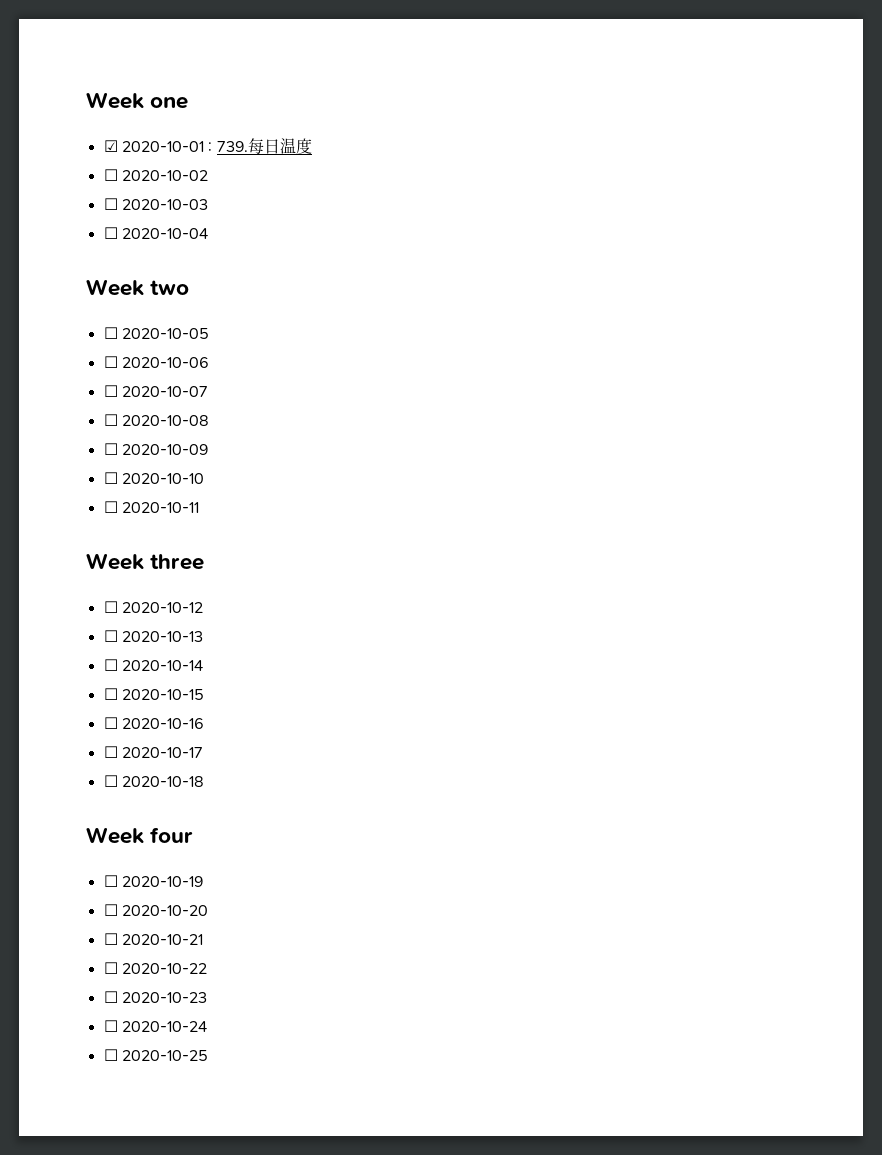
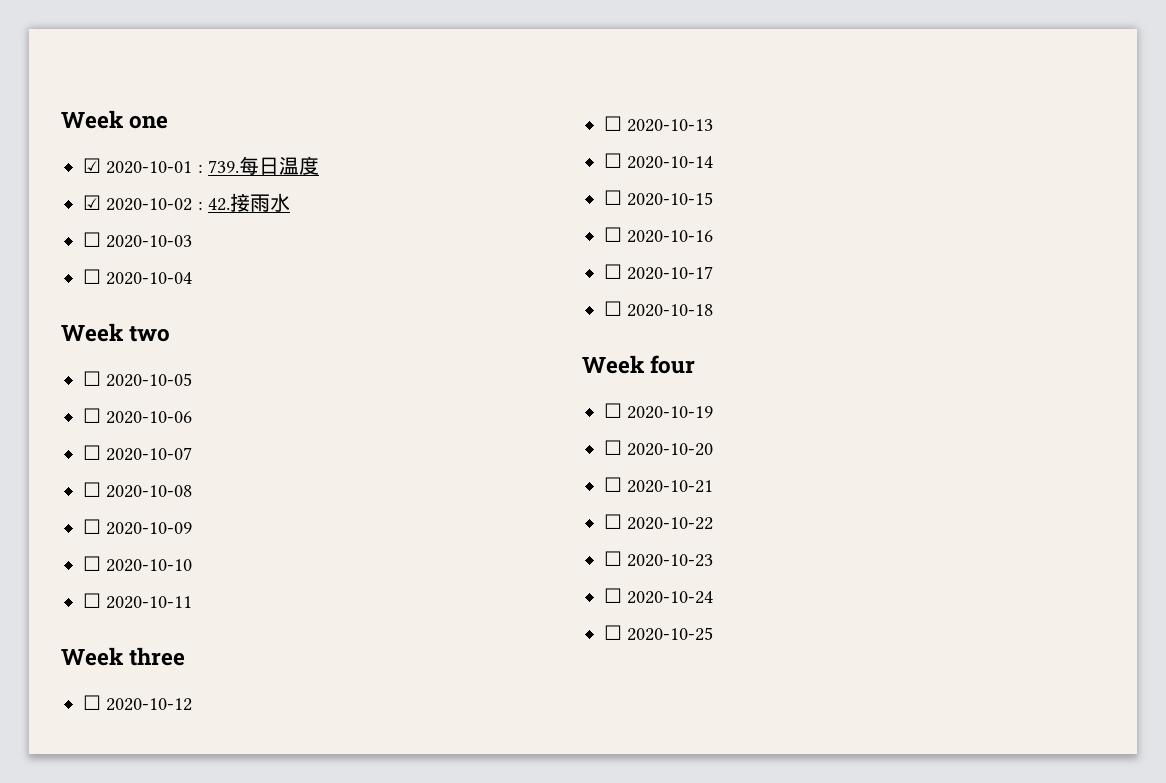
- ☐ 2020-10-02
+ ☑ 2020-10-02 : 42.接雨水

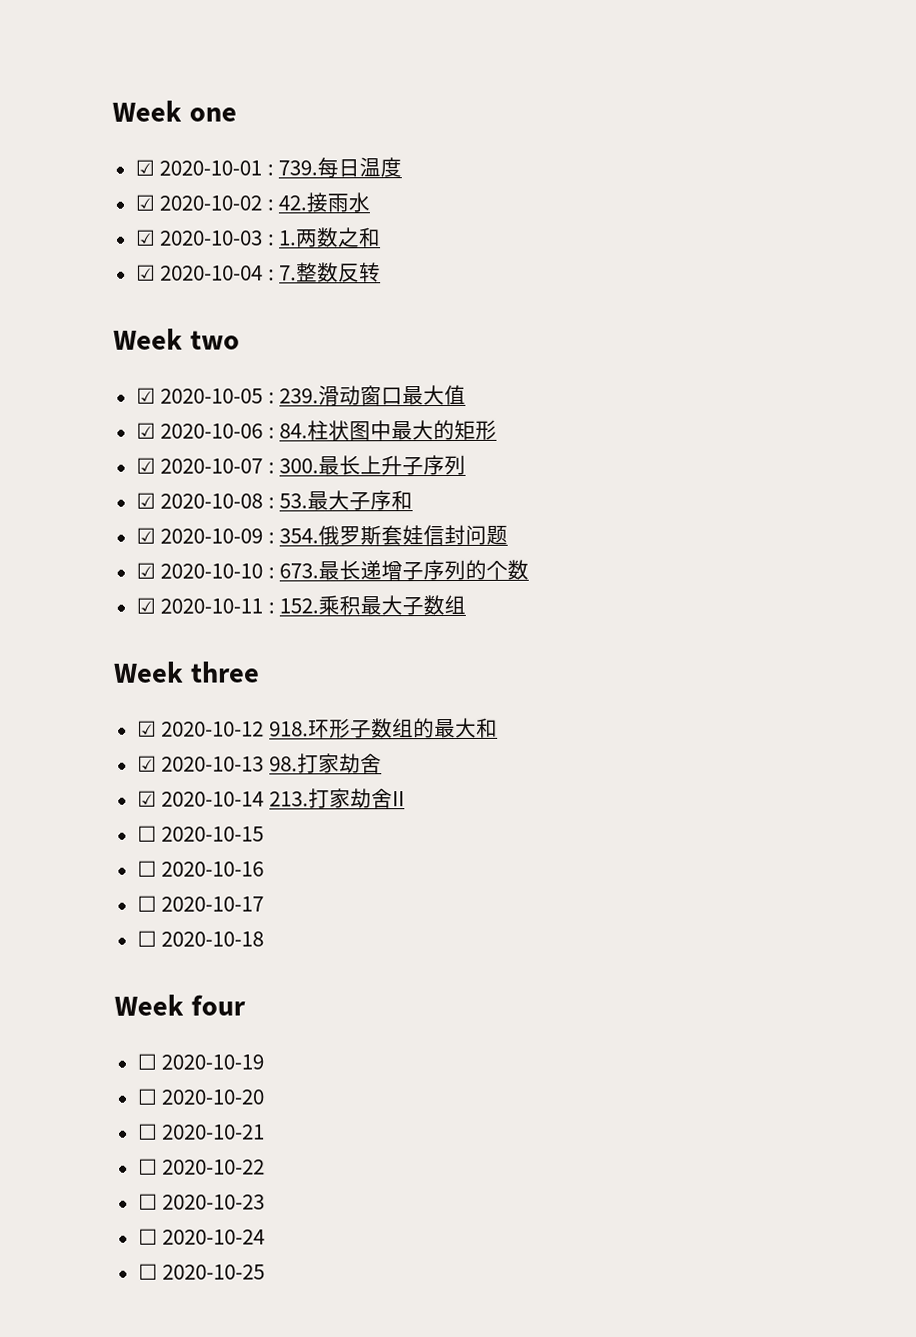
- ☐ 2020-10-03
- ☐ 2020-10-04
+ ☑ 2020-10-03 : 1.两数之和
+ ☑ 2020-10-04 : 7.整数反转
- ☐ 2020-10-05
- ☐ 2020-10-06
- ☐ 2020-10-07
- ☐ 2020-10-08
- ☐ 2020-10-09
- ☐ 2020-10-10
- ☐ 2020-10-11
+ ☑ 2020-10-05 : 239.滑动窗口最大值
+ ☑ 2020-10-06 : 84.柱状图中最大的矩形
+ ☑ 2020-10-07 : 300.最长上升子序列
+ ☑ 2020-10-08 : 53.最大子序和
+ ☑ 2020-10-09 : 354.俄罗斯套娃信封问题
+ ☑ 2020-10-10 : 673.最长递增子序列的个数
+ ☑ 2020-10-11 : 152.乘积最大子数组
- ☐ 2020-10-12
- ☐ 2020-10-13
- ☐ 2020-10-14
+ ☑ 2020-10-12 918.环形子数组的最大和
+ ☑ 2020-10-13 98.打家劫舍
+ ☑ 2020-10-14 213.打家劫舍II

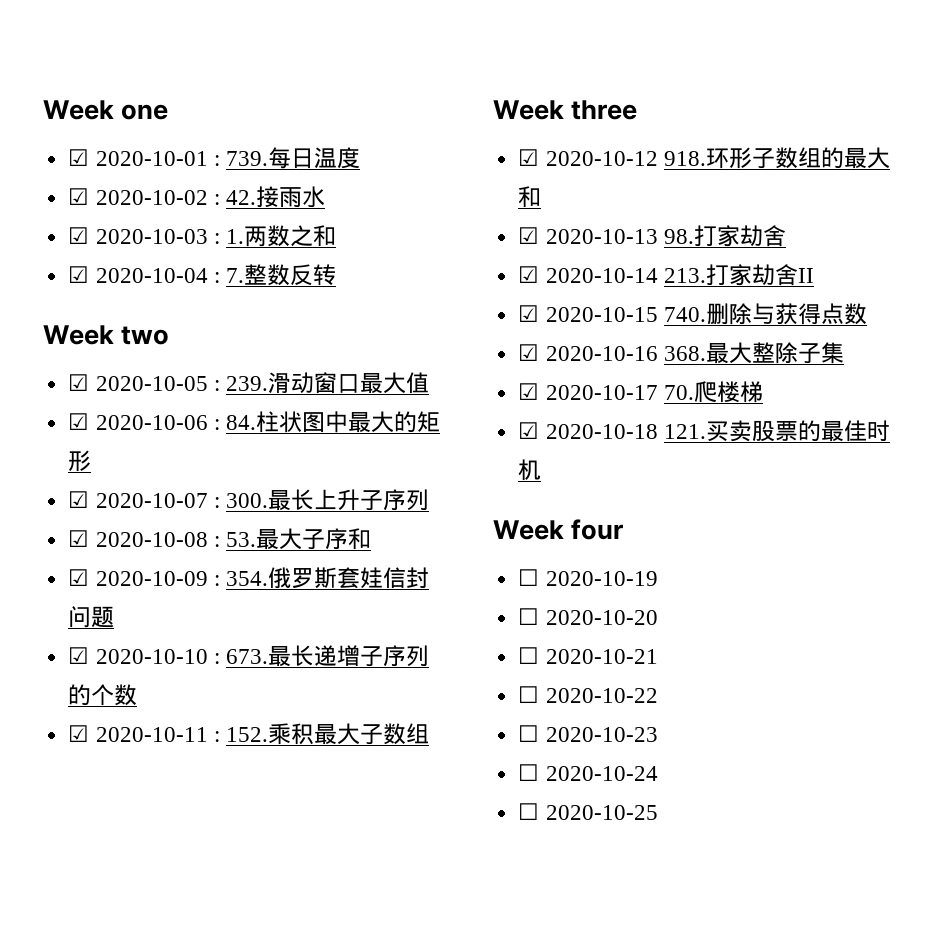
- ☐ 2020-10-15
- ☐ 2020-10-16
- ☐ 2020-10-17
- ☐ 2020-10-18
+ ☑ 2020-10-15 740.删除与获得点数
+ ☑ 2020-10-16 368.最大整除子集
+ ☑ 2020-10-17 70.爬楼梯
+ ☑ 2020-10-18 121.买卖股票的最佳时机

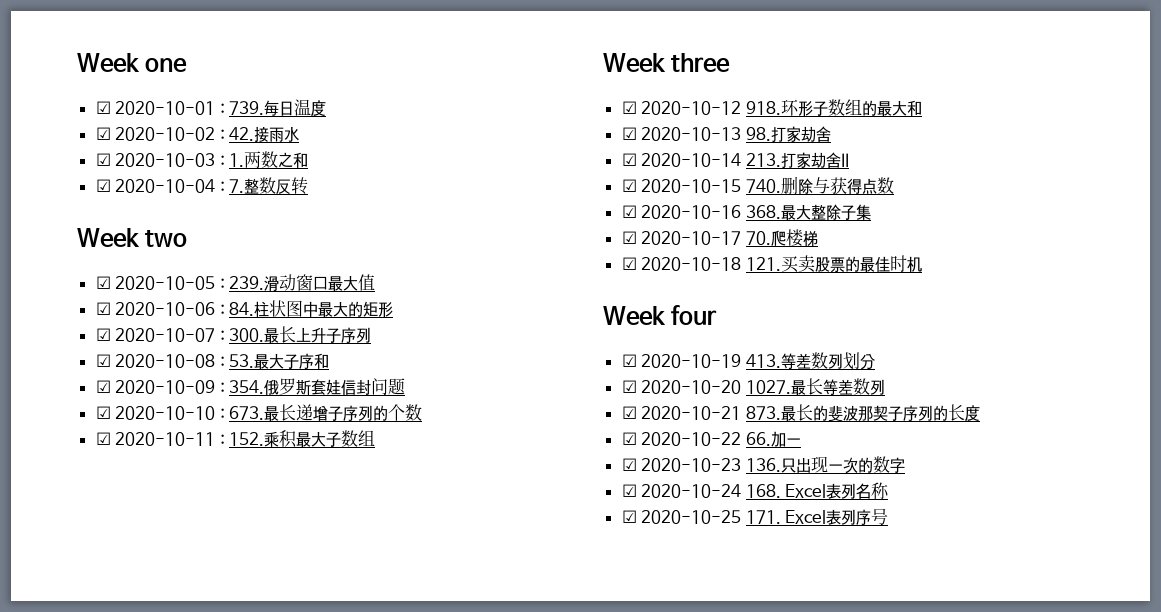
- ☐ 2020-10-19
- ☐ 2020-10-20
- ☐ 2020-10-21
- ☐ 2020-10-22
- ☐ 2020-10-23
- ☐ 2020-10-24
- ☐ 2020-10-25
+ ☑ 2020-10-19 413.等差数列划分
+ ☑ 2020-10-20 1027.最长等差数列
+ ☑ 2020-10-21 873.最长的斐波那契子序列的长度
+ ☑ 2020-10-22 66.加一
+ ☑ 2020-10-23 136.只出现一次的数字
+ ☑ 2020-10-24 168. Excel表列名称
+ ☑ 2020-10-25 171. Excel表列序号

